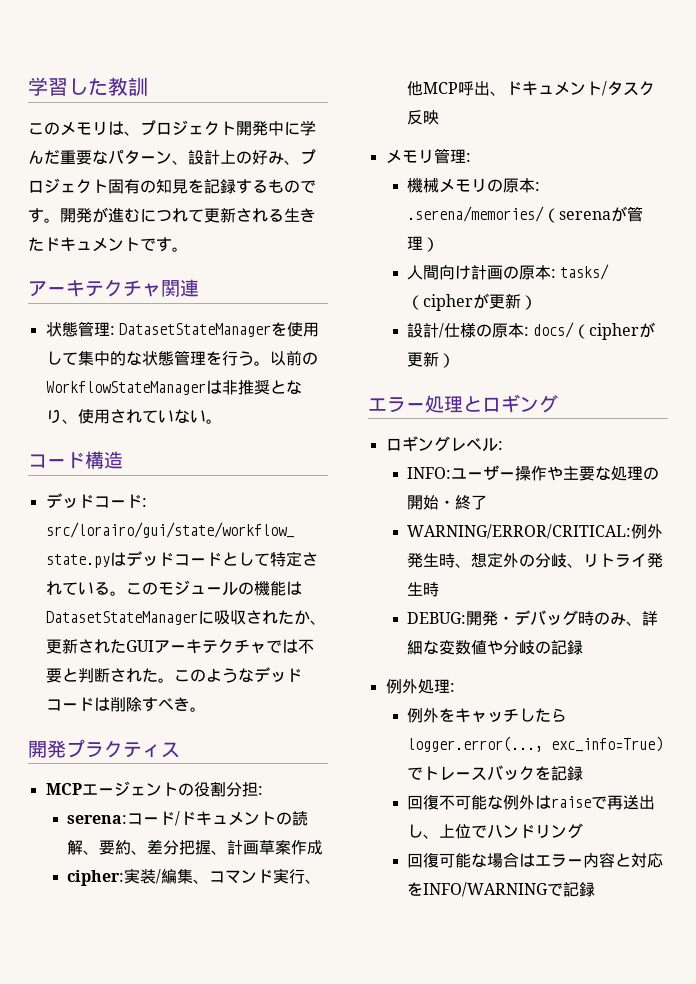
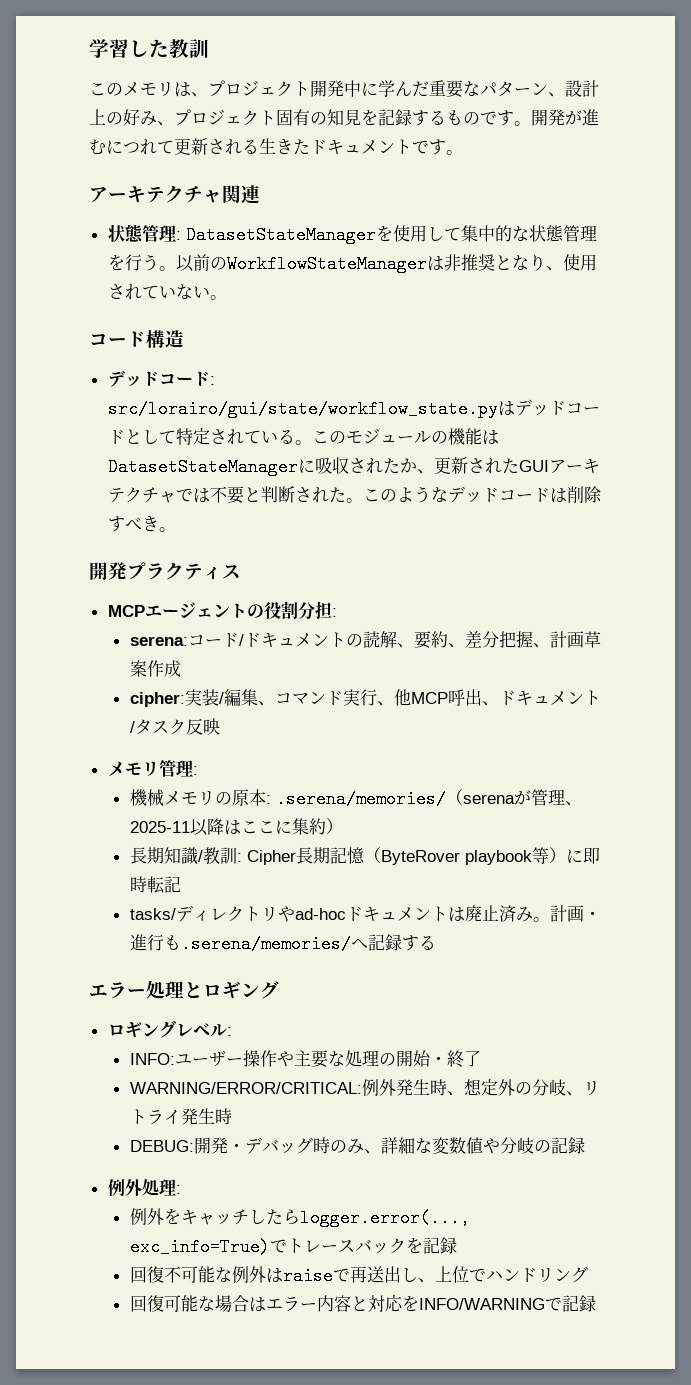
- 機械メモリの原本: .serena/memories/（serenaが管理）
- 人間向け計画の原本: tasks/（cipherが更新）
- 設計/仕様の原本: docs/（cipherが更新）
+ 機械メモリの原本: .serena/memories/（serenaが管理、2025-11以降はここに集約）
+ 長期知識/教訓: Cipher長期記憶（ByteRover playbook等）に即時転記
+ tasks/ディレクトリやad-hocドキュメントは廃止済み。計画・進行も.serena/memories/へ記録する

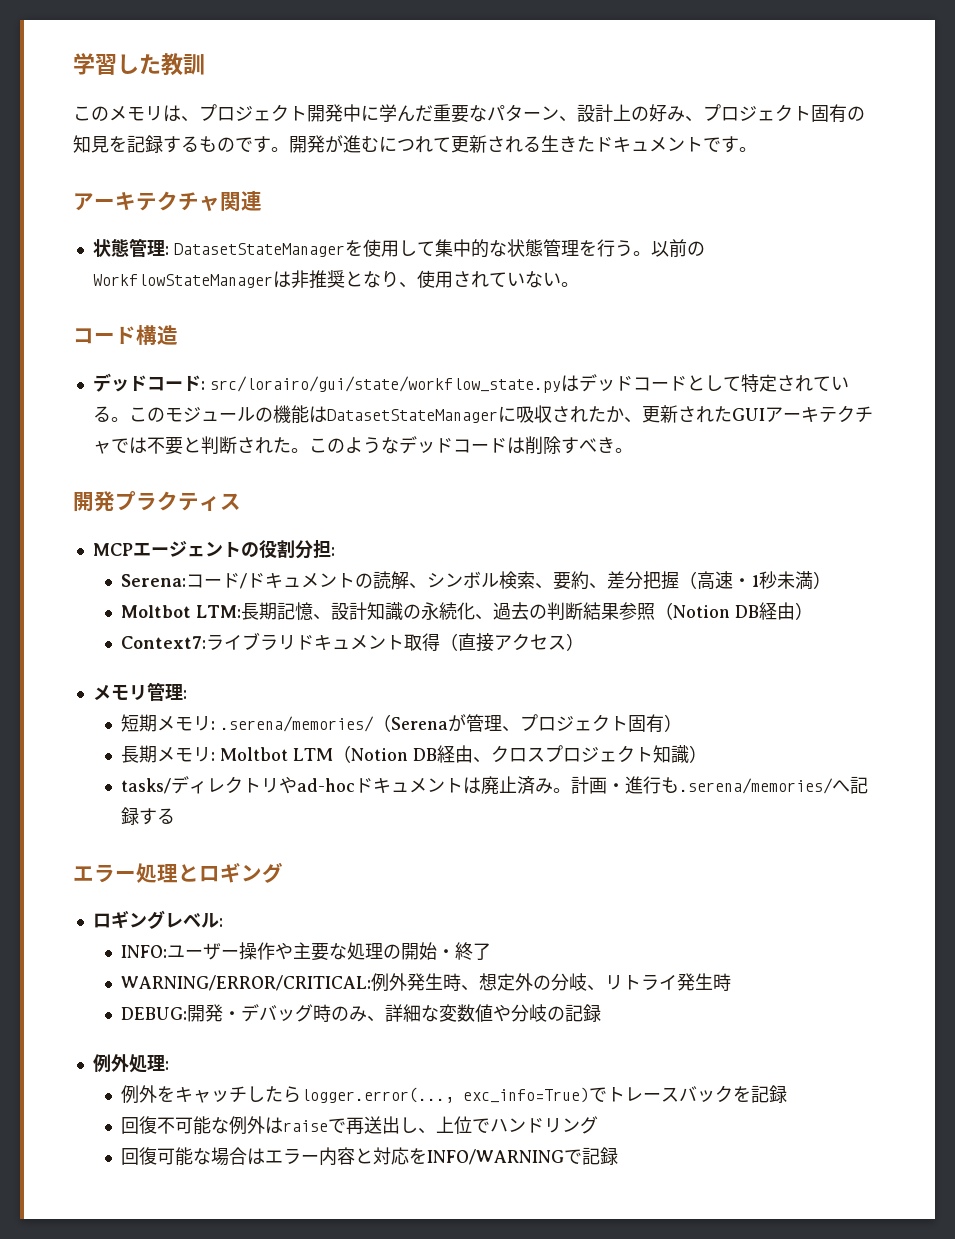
- serena:コード/ドキュメントの読解、要約、差分把握、計画草案作成
- cipher:実装/編集、コマンド実行、他MCP呼出、ドキュメント/タスク反映
+ Serena:コード/ドキュメントの読解、シンボル検索、要約、差分把握（高速・1秒未満）
+ Moltbot LTM:長期記憶、設計知識の永続化、過去の判断結果参照（Notion DB経由）
+ Context7:ライブラリドキュメント取得（直接アクセス）
- 機械メモリの原本: .serena/memories/（serenaが管理、2025-11以降はここに集約）
- 長期知識/教訓: Cipher長期記憶（ByteRover playbook等）に即時転記
+ 短期メモリ: .serena/memories/（Serenaが管理、プロジェクト固有）
+ 長期メモリ: Moltbot LTM（Notion DB経由、クロスプロジェクト知識）

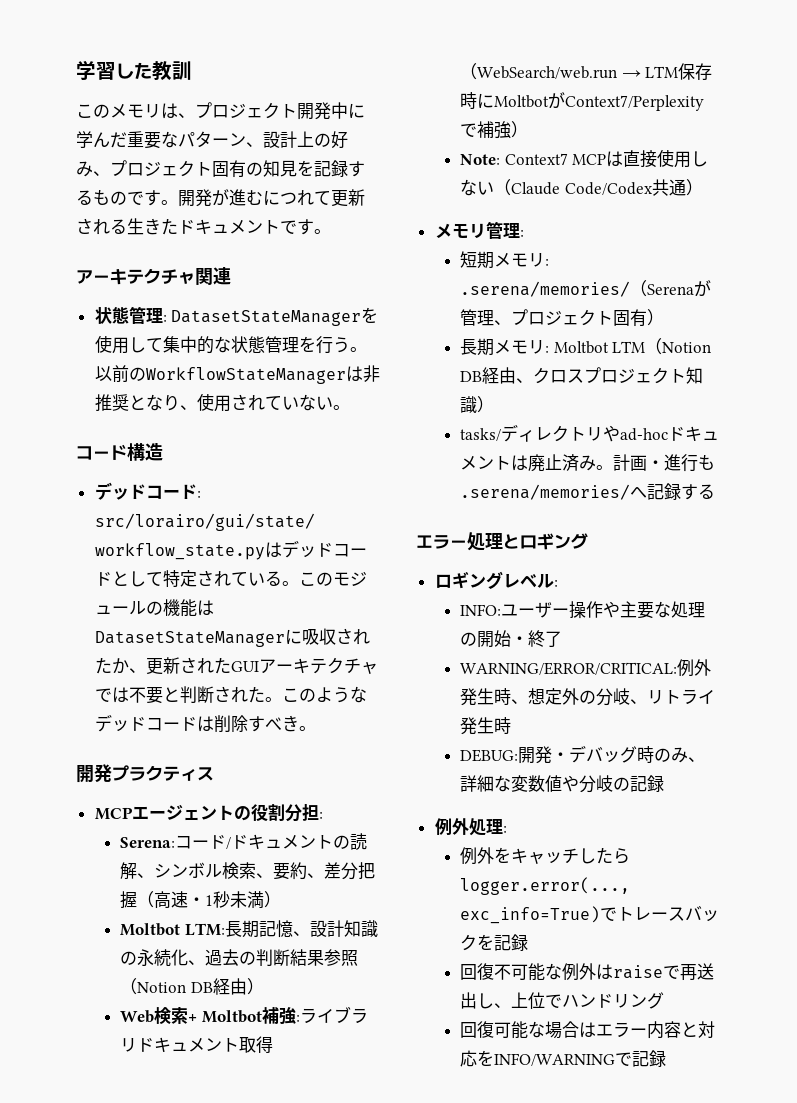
- Context7:ライブラリドキュメント取得（直接アクセス）
+ Web検索+ Moltbot補強:ライブラリドキュメント取得（WebSearch/web.run → LTM保存時にMoltbotがContext7/Perplexityで補強）
+ Note: Context7 MCPは直接使用しない（Claude Code/Codex共通）

